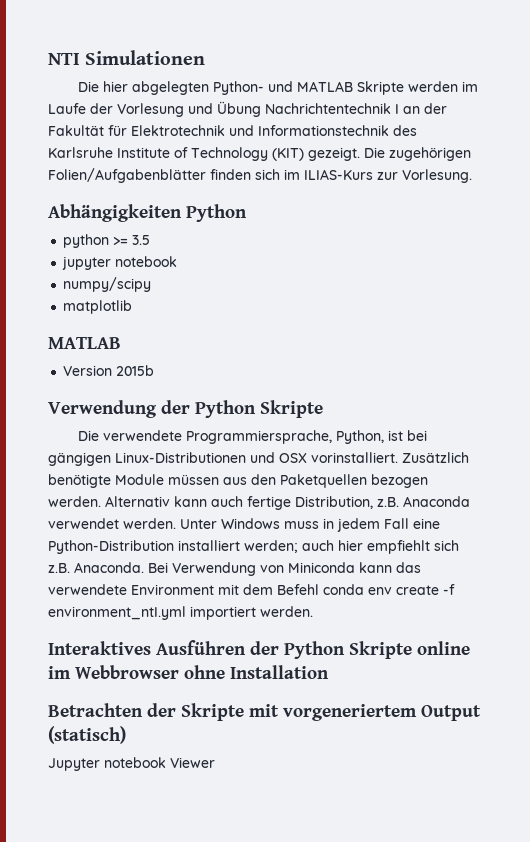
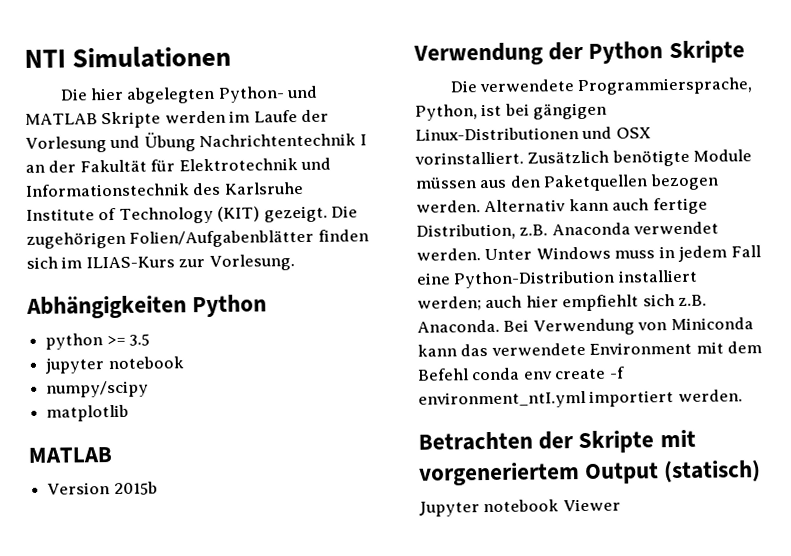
- Interaktives Ausführen der Python Skripte online im Webbrowser ohne Installation

